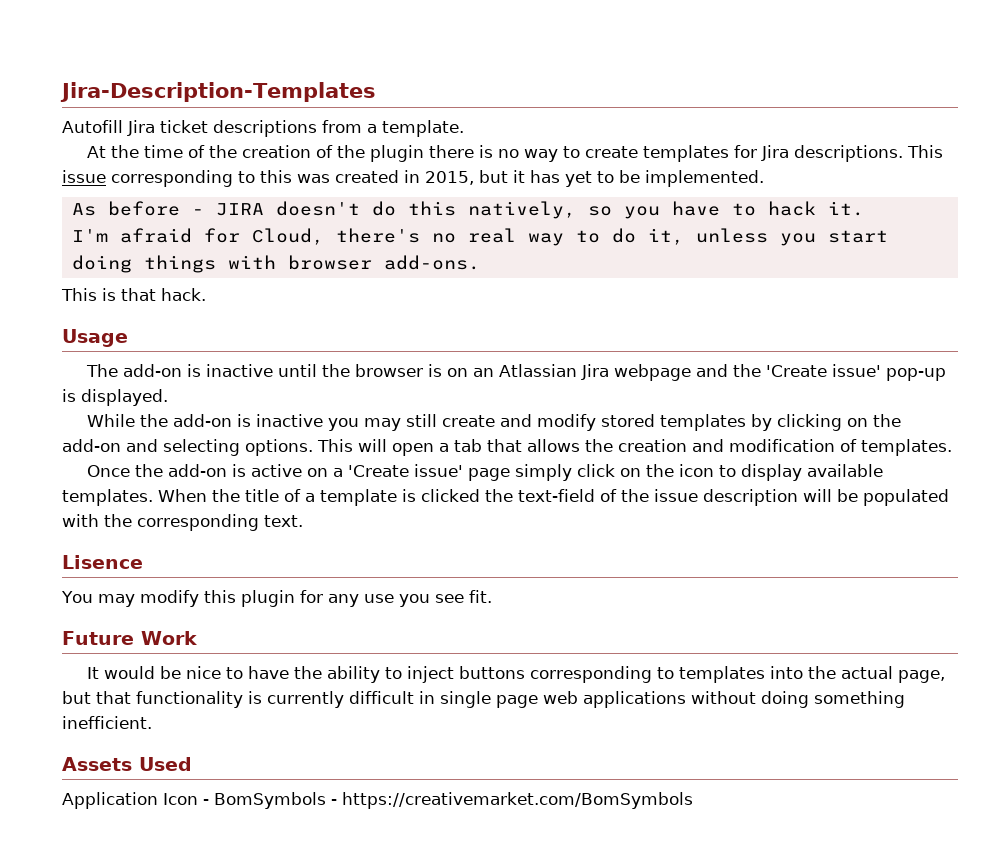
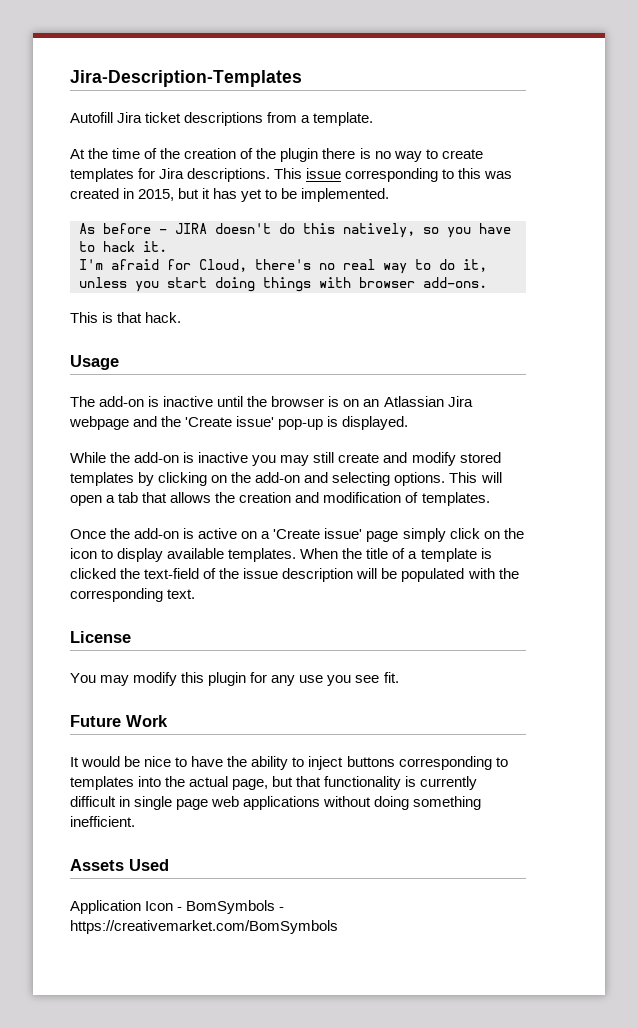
- Lisence
+ License

